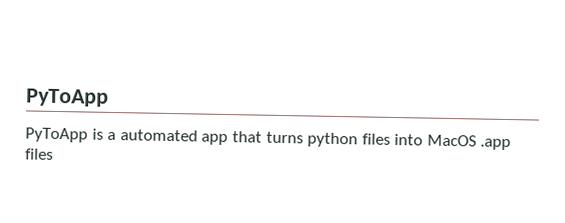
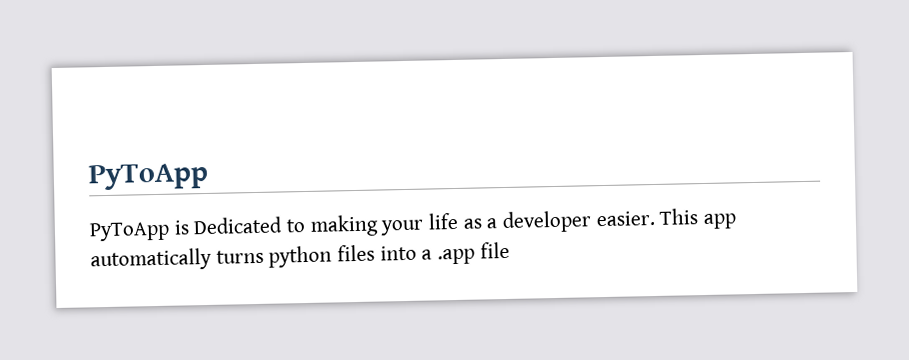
- PyToApp is a automated app that turns python files into MacOS .app files
+ PyToApp is Dedicated to making your life as a developer easier. This app automatically turns python files into a .app file

